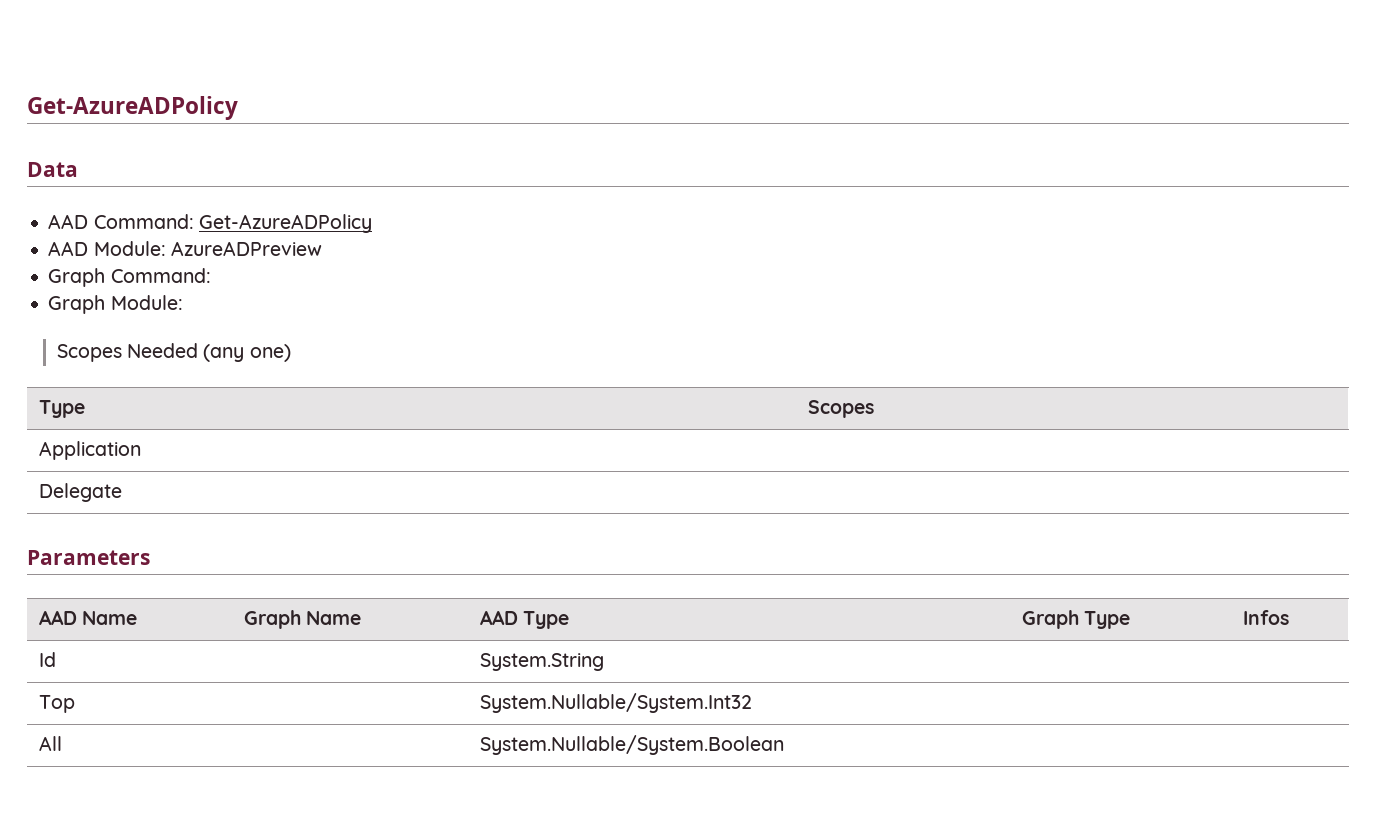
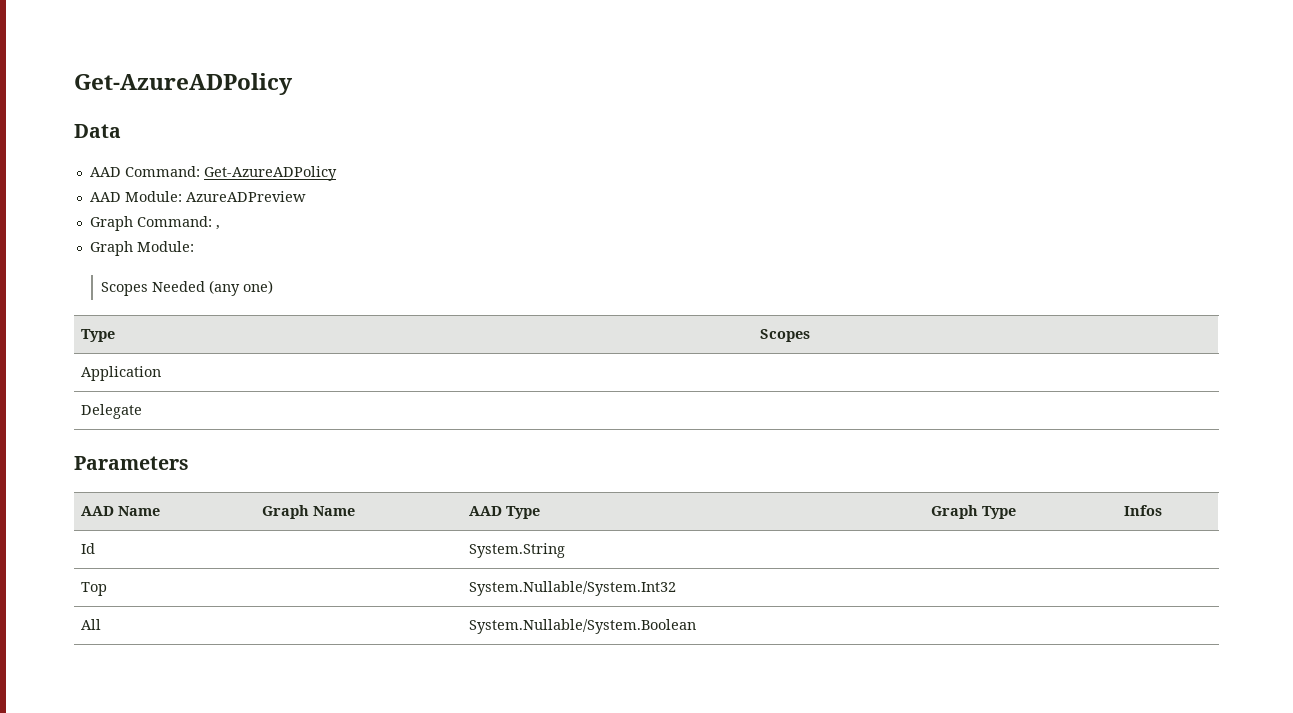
- Graph Command:
+ Graph Command: ,

